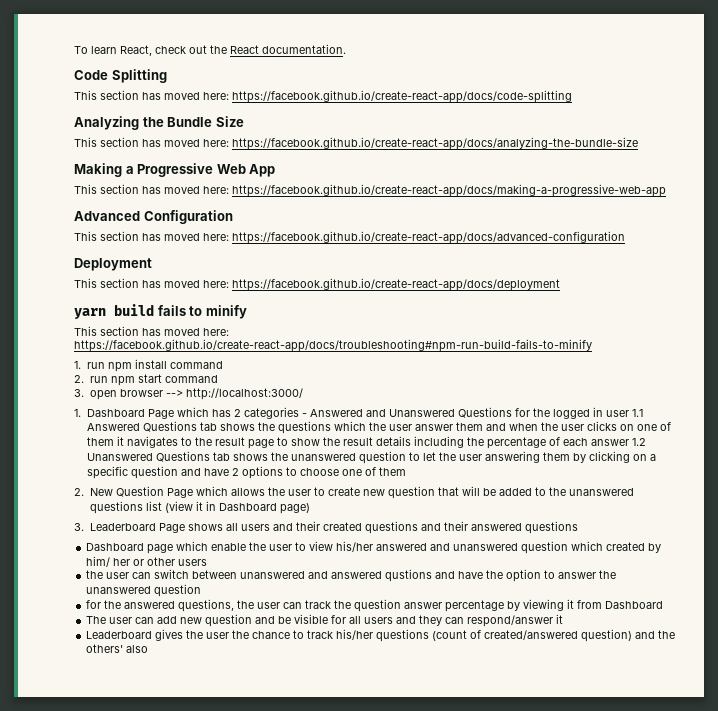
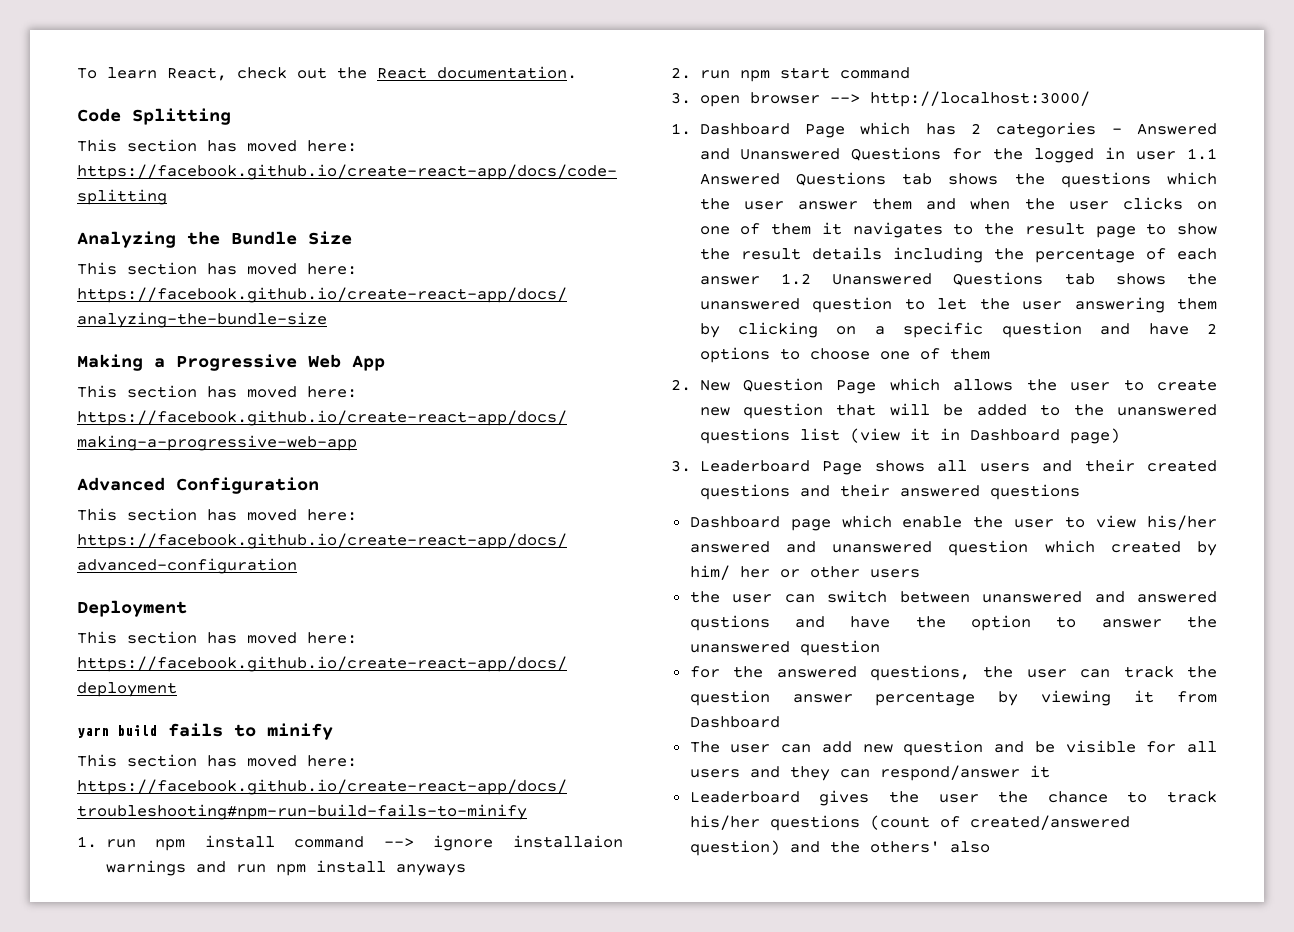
- 1. run npm install command
+ 1. run npm install command --> ignore installaion warnings and run npm install anyways

